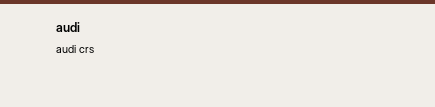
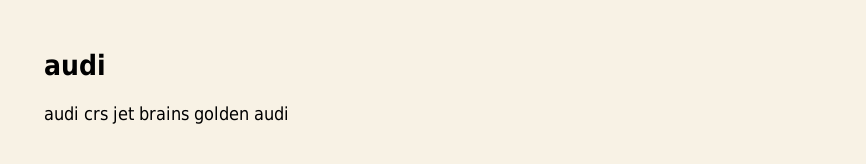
- audi crs
+ audi crs jet brains golden audi

